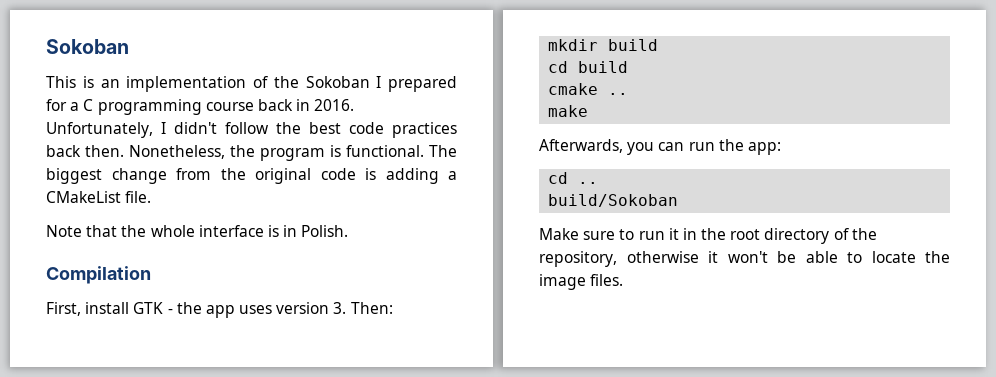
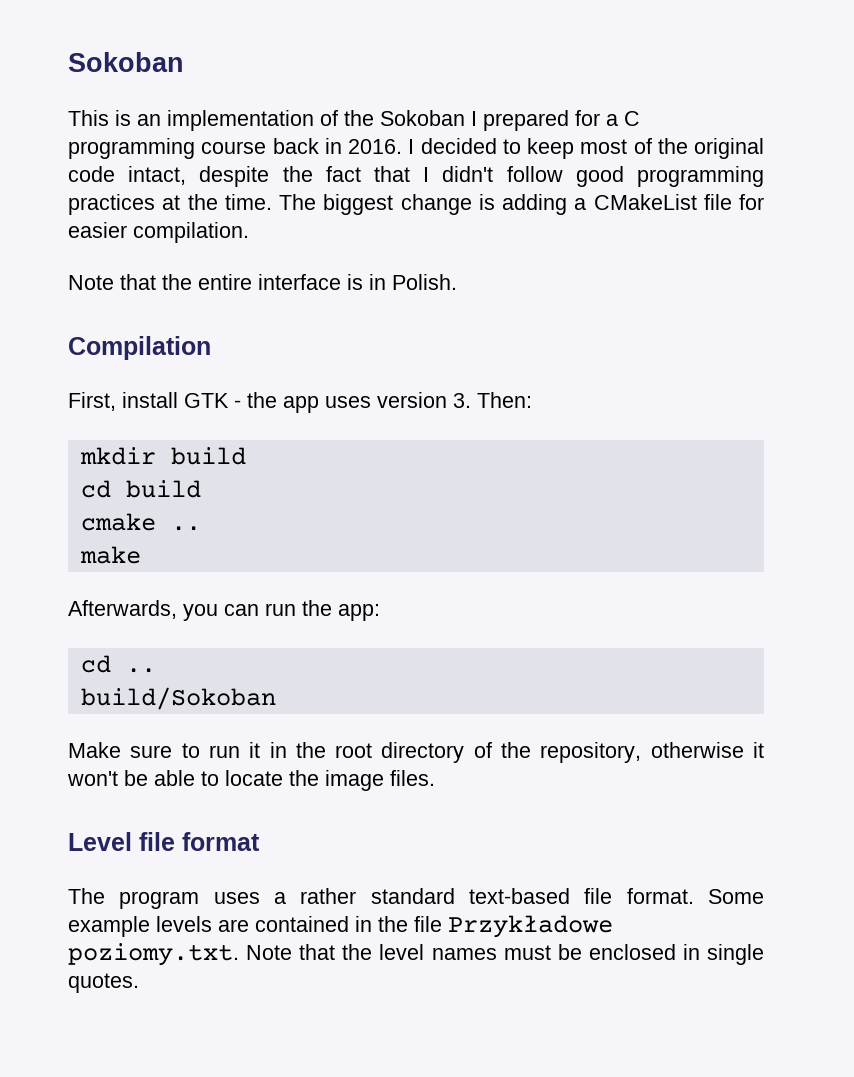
- Unfortunately, I didn't follow the best code practices back then. Nonetheless, the program is functional. The biggest change from the original code is adding a CMakeList file.
- Note that the whole interface is in Polish.
+ I decided to keep most of the original code intact, despite the fact that I didn't follow good programming practices at the time. The biggest change is adding a CMakeList file for easier compilation.
+ Note that the entire interface is in Polish.
+ Level file format
+ The program uses a rather standard text-based file format. Some example levels are contained in the file Przykładowe poziomy.txt. Note that the level names must be enclosed in single quotes.

